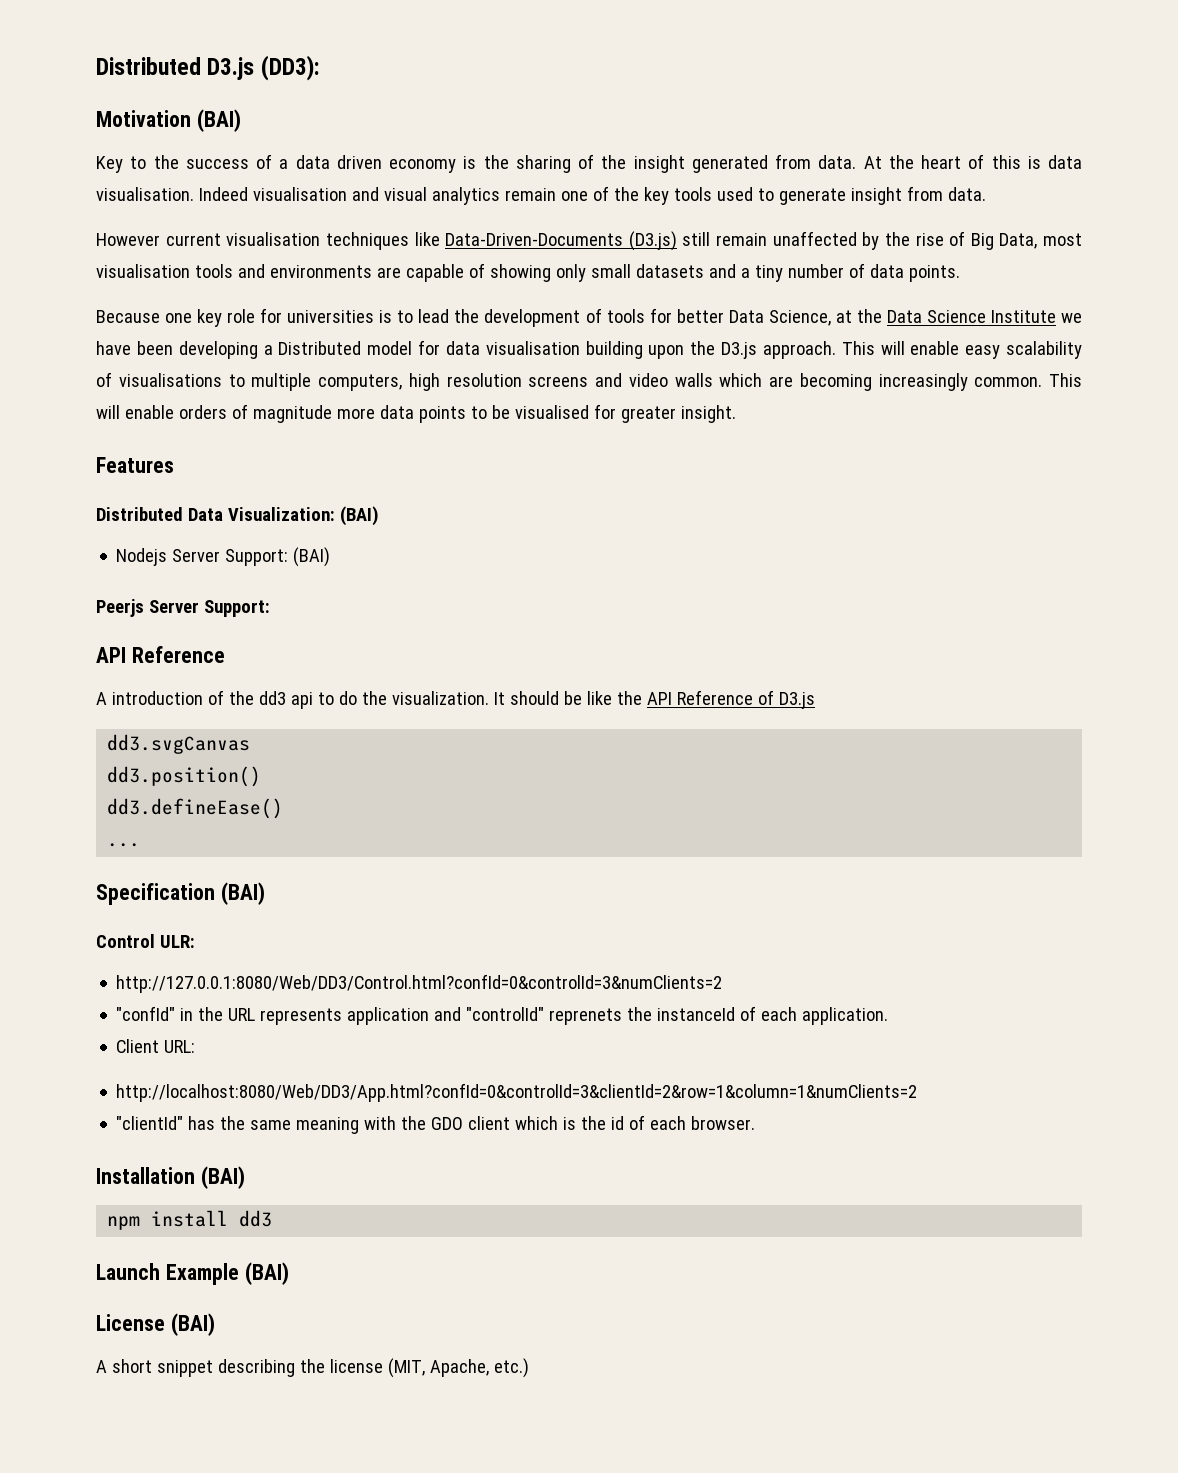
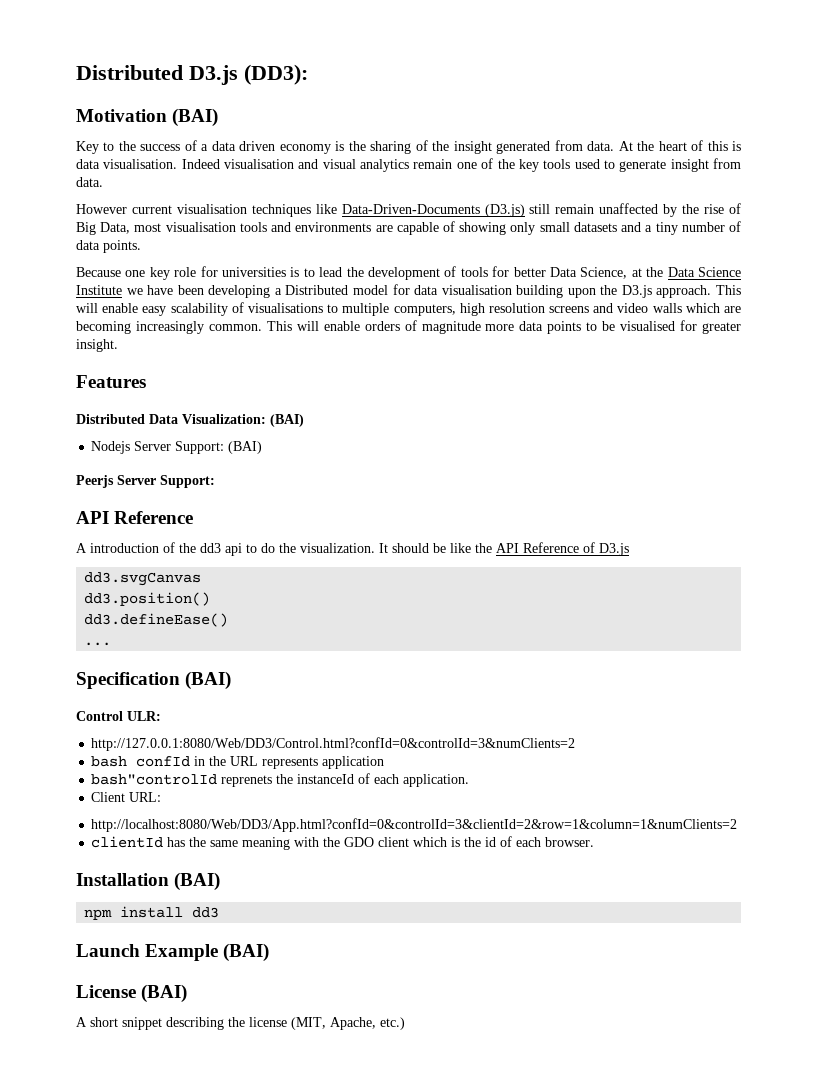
- "confId" in the URL represents application and "controlId" reprenets the instanceId of each application.
+ bash confId in the URL represents application
+ bash"controlId reprenets the instanceId of each application.
- "clientId" has the same meaning with the GDO client which is the id of each browser.
+ clientId has the same meaning with the GDO client which is the id of each browser.

